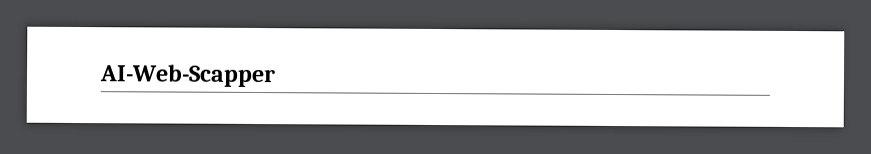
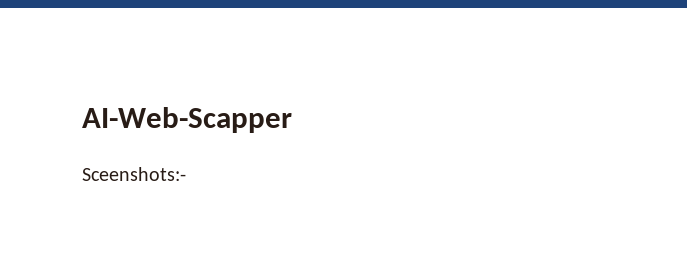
+ Sceenshots:-

